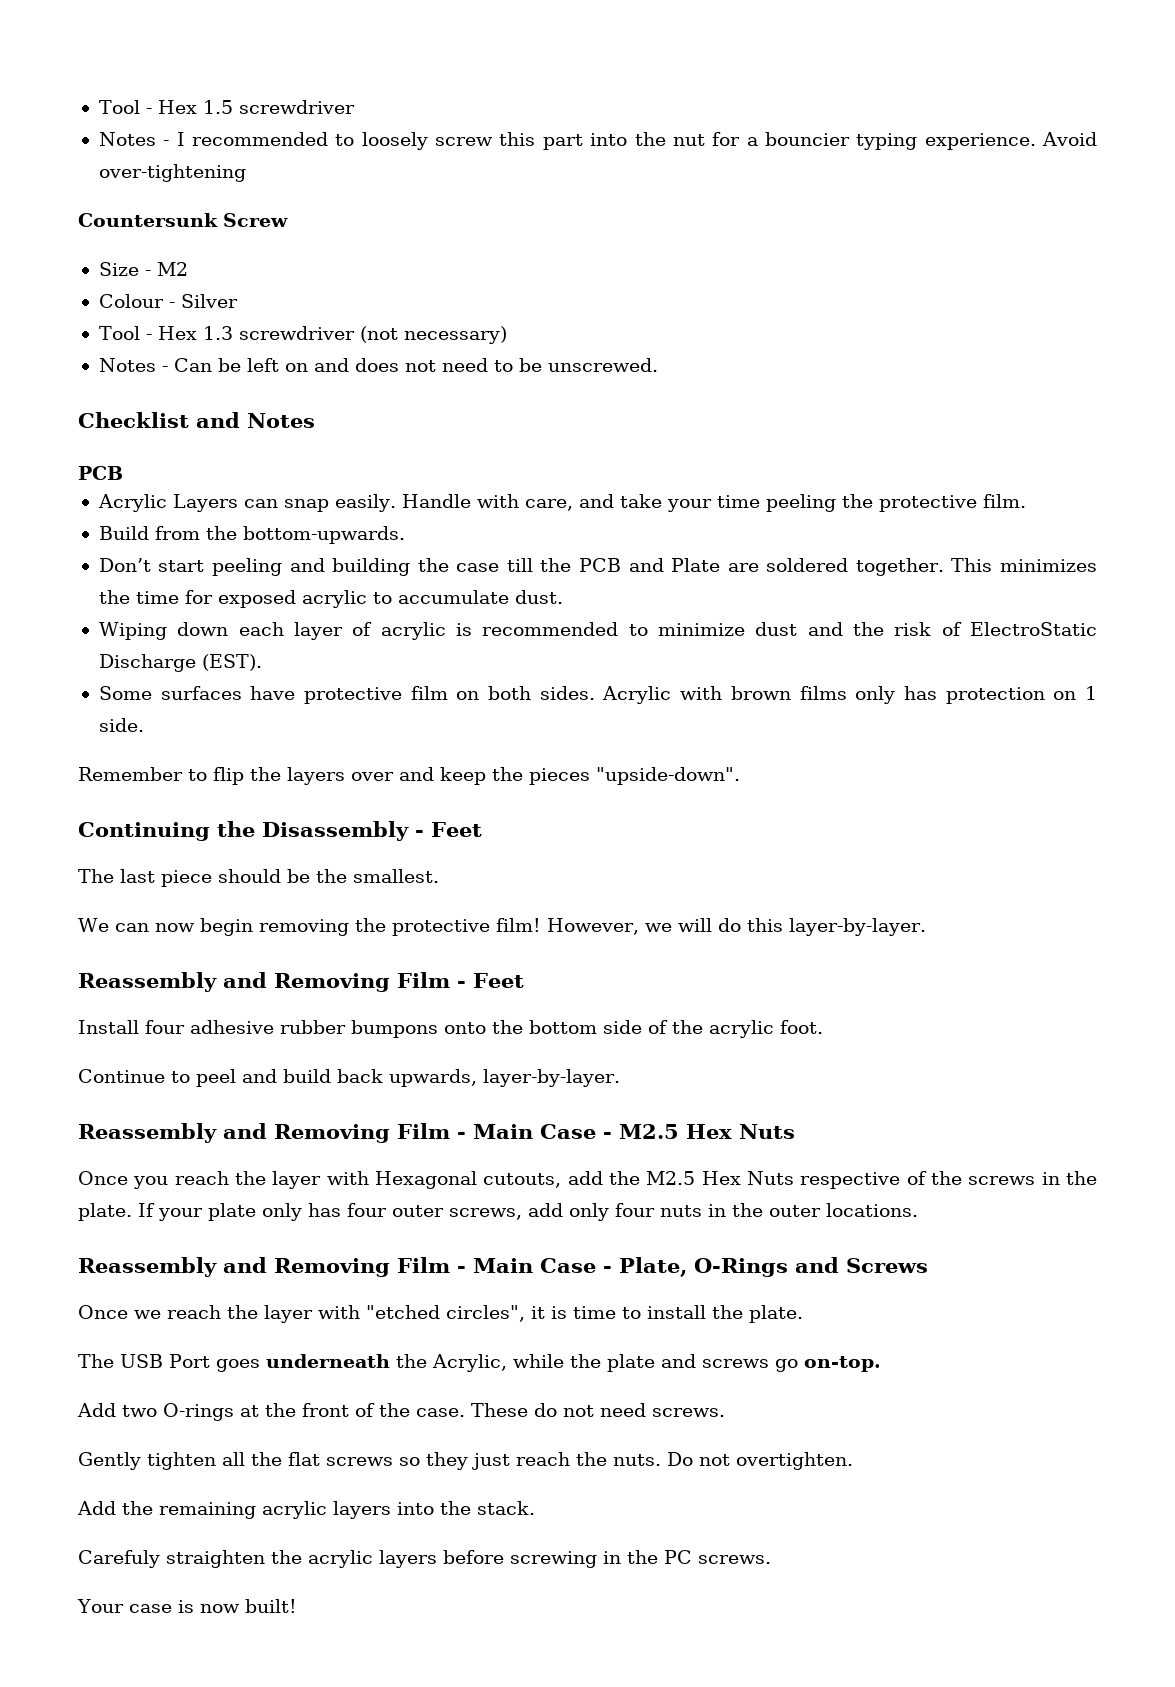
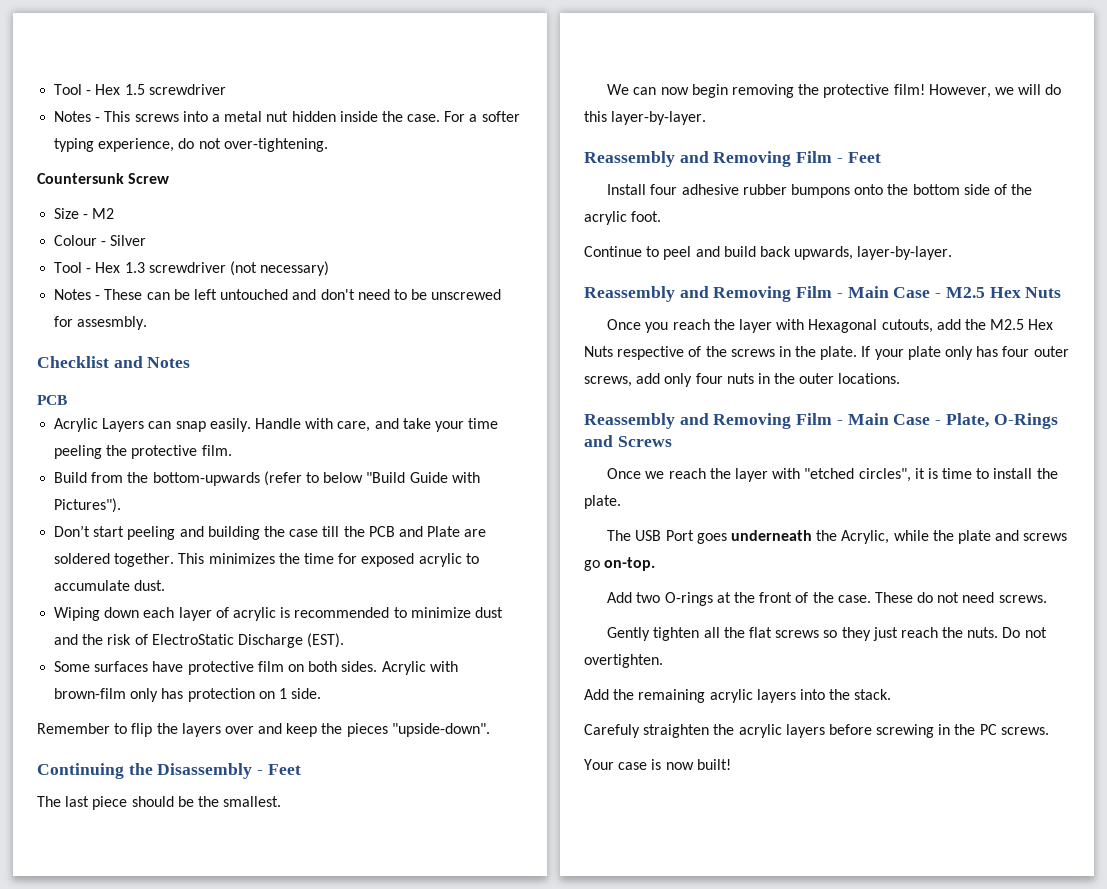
- Notes - I recommended to loosely screw this part into the nut for a bouncier typing experience. Avoid over-tightening
+ Notes - This screws into a metal nut hidden inside the case. For a softer typing experience, do not over-tightening.
- Notes - Can be left on and does not need to be unscrewed.
+ Notes - These can be left untouched and don't need to be unscrewed for assesmbly.
- Build from the bottom-upwards.
+ Build from the bottom-upwards (refer to below "Build Guide with Pictures").
- Acrylic with brown films only has protection on 1 side.
+ Acrylic with brown-film only has protection on 1 side.

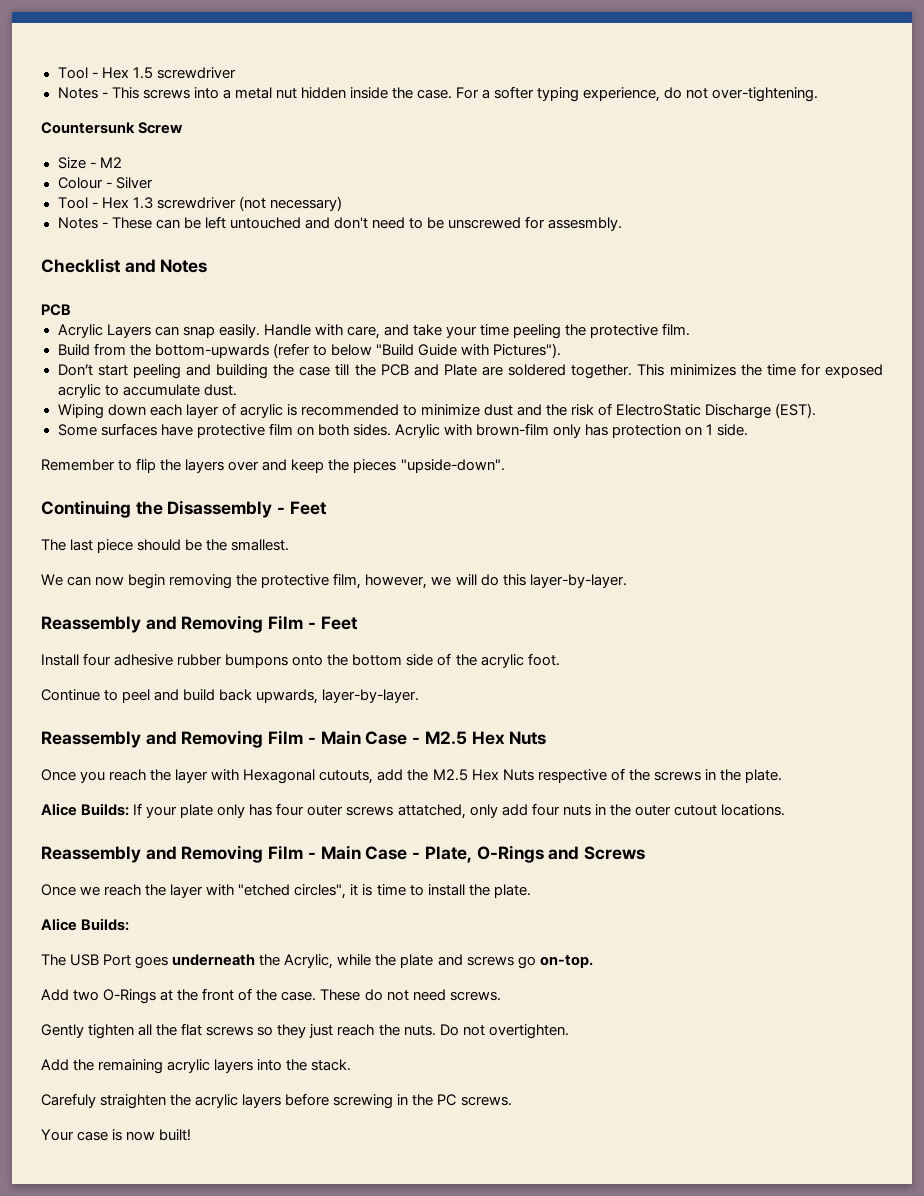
- We can now begin removing the protective film! However, we will do this layer-by-layer.
+ We can now begin removing the protective film, however, we will do this layer-by-layer.
- Once you reach the layer with Hexagonal cutouts, add the M2.5 Hex Nuts respective of the screws in the plate. If your plate only has four outer screws, add only four nuts in the outer locations.
+ Once you reach the layer with Hexagonal cutouts, add the M2.5 Hex Nuts respective of the screws in the plate.
+ Alice Builds: If your plate only has four outer screws attatched, only add four nuts in the outer cutout locations.
  Once we reach the layer with "etched circles", it is time to install the plate.
+ Alice Builds:
- Add two O-rings at the front of the case.
+ Add two O-Rings at the front of the case.

